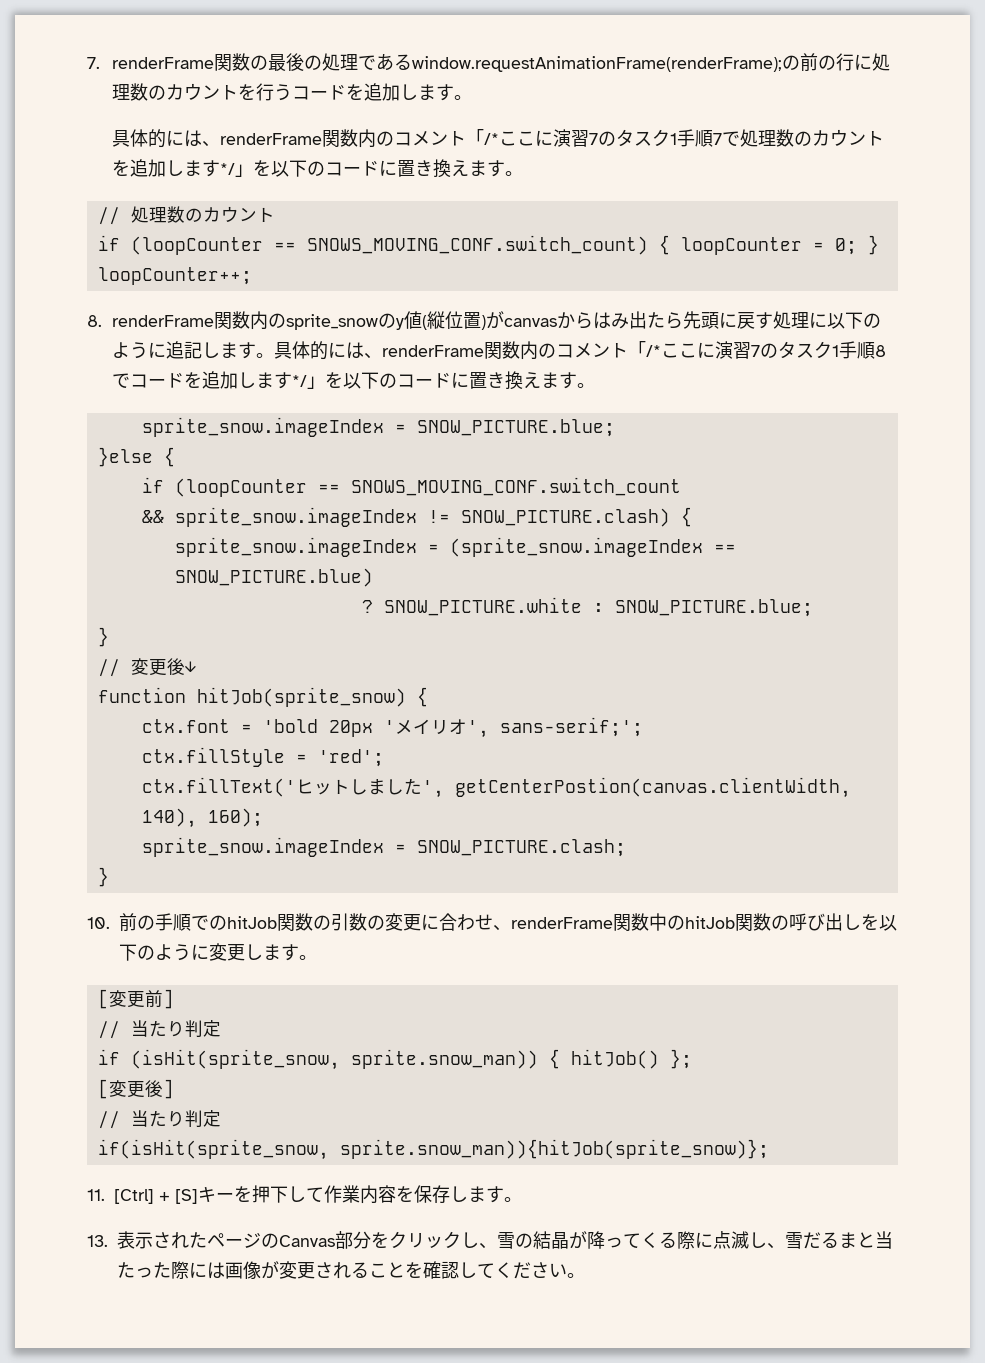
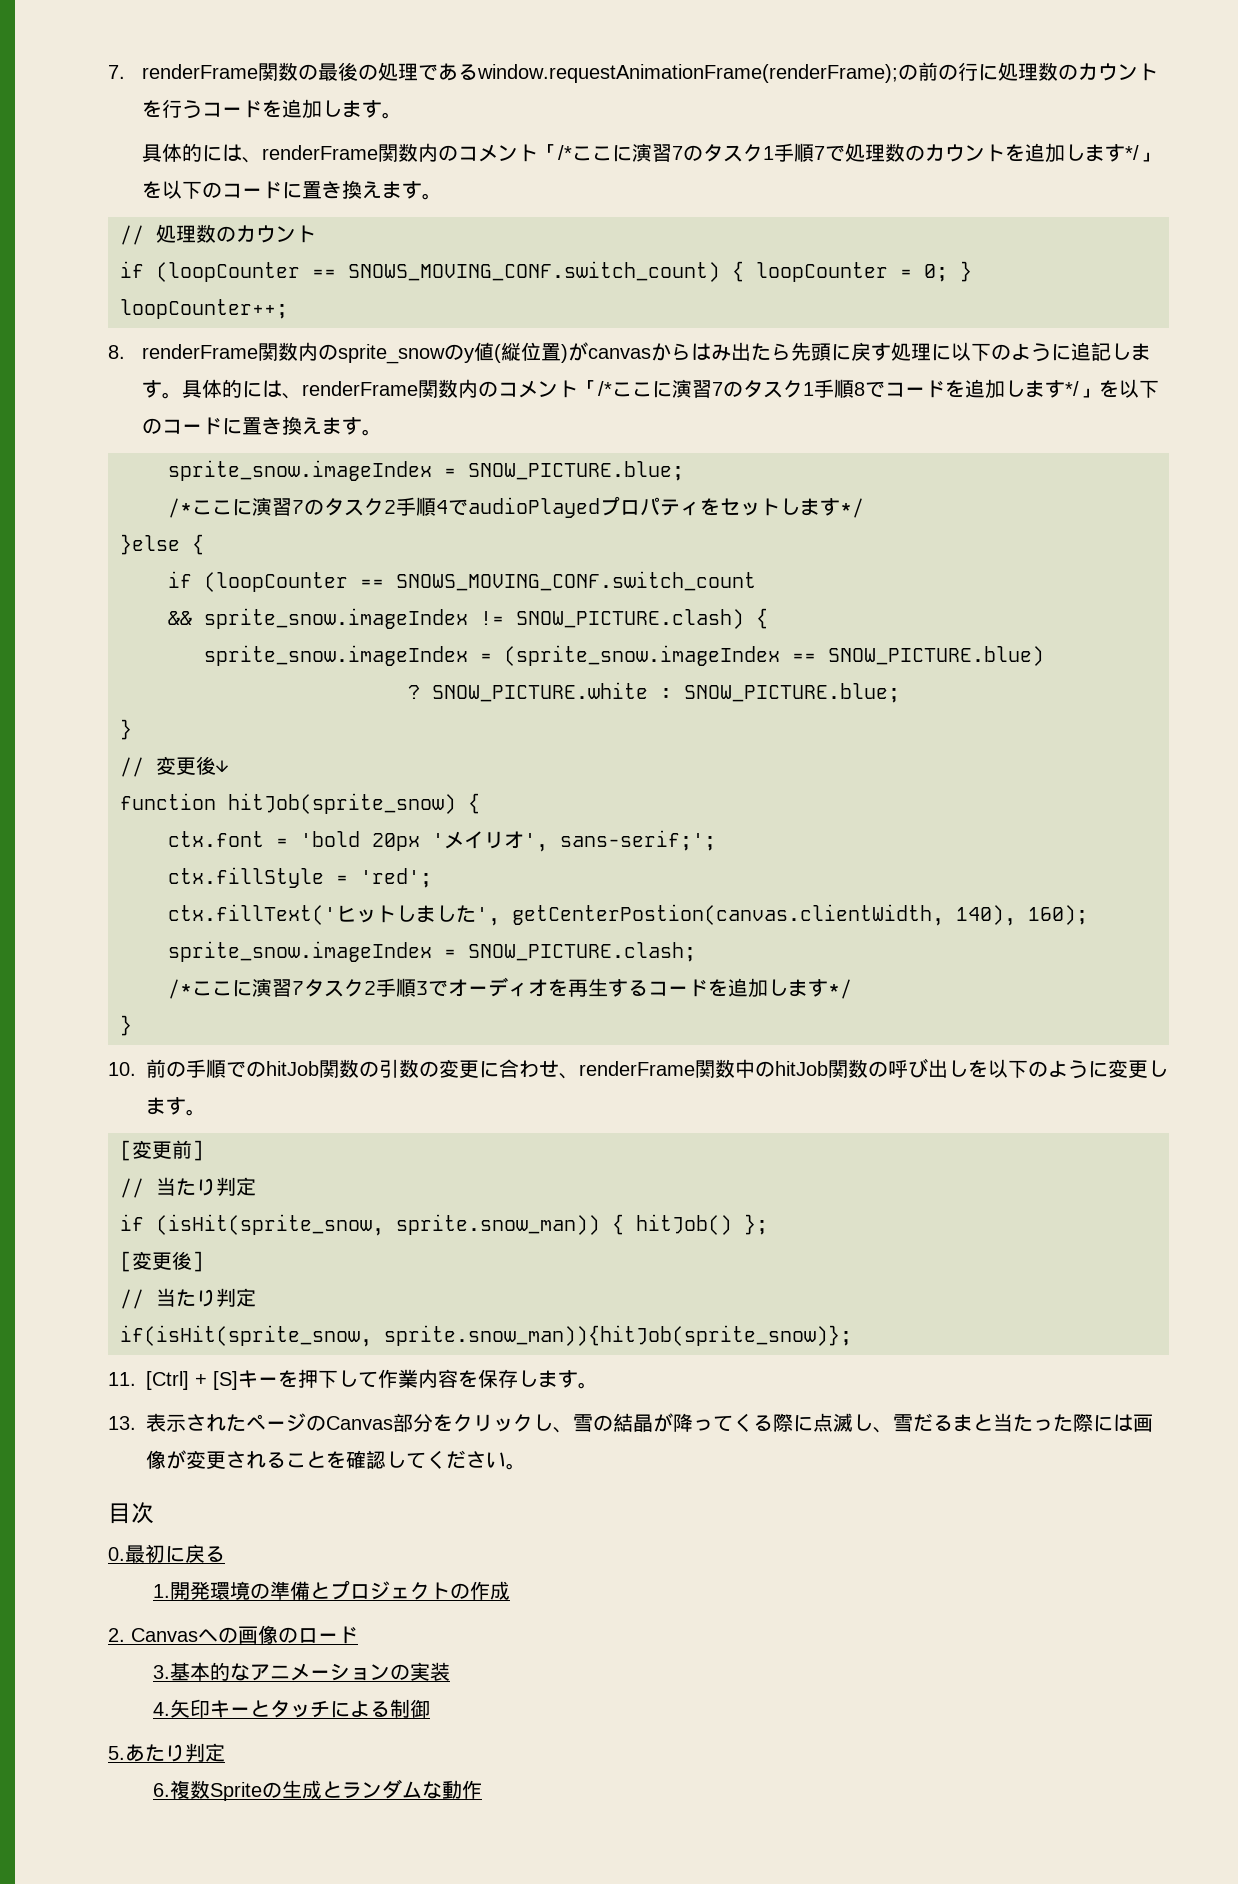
+ /*ここに演習7のタスク2手順4でaudioPlayedプロパティをセットします*/
+ /*ここに演習7タスク2手順3でオーディオを再生するコードを追加します*/
+ 目次
+ 0.最初に戻る
+ 1.開発環境の準備とプロジェクトの作成
+ 2. Canvasへの画像のロード
+ 3.基本的なアニメーションの実装
+ 4.矢印キーとタッチによる制御
+ 5.あたり判定
+ 6.複数Spriteの生成とランダムな動作

